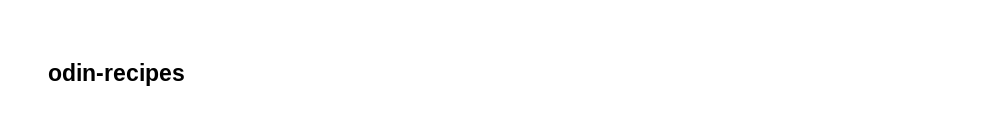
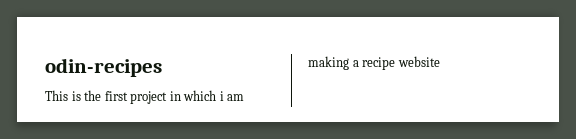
+ This is the first project in which i am making a recipe website

